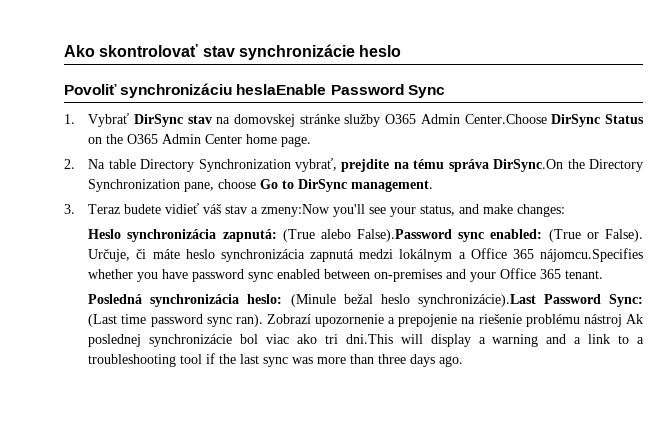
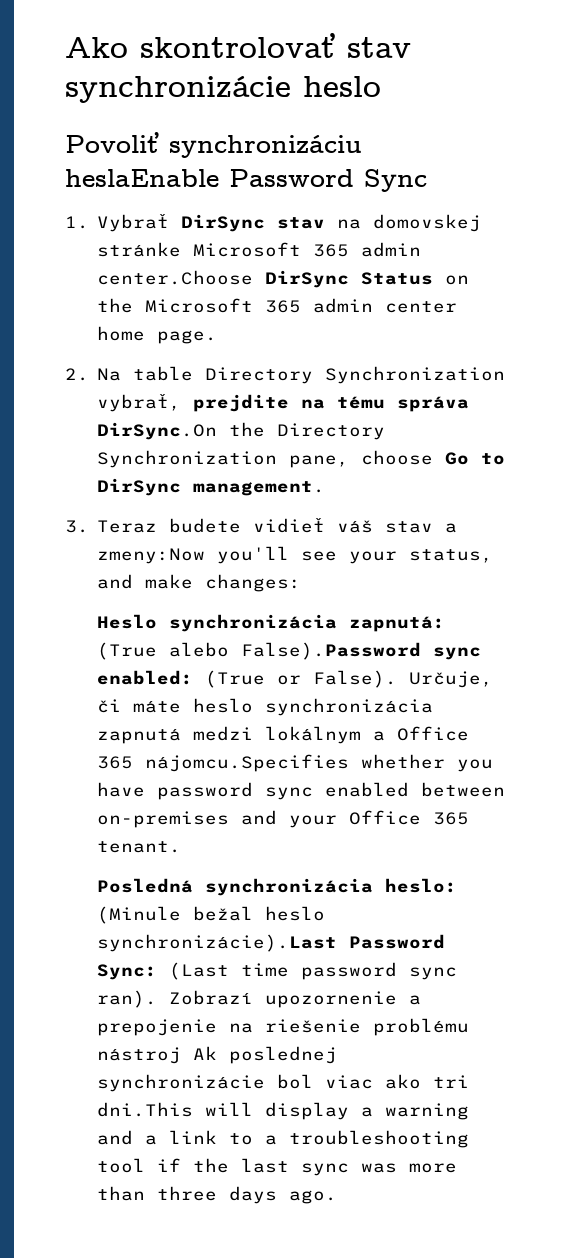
- 1. Vybrať DirSync stav na domovskej stránke služby O365 Admin Center.Choose DirSync Status on the O365 Admin Center home page.
+ 1. Vybrať DirSync stav na domovskej stránke Microsoft 365 admin center.Choose DirSync Status on the Microsoft 365 admin center home page.

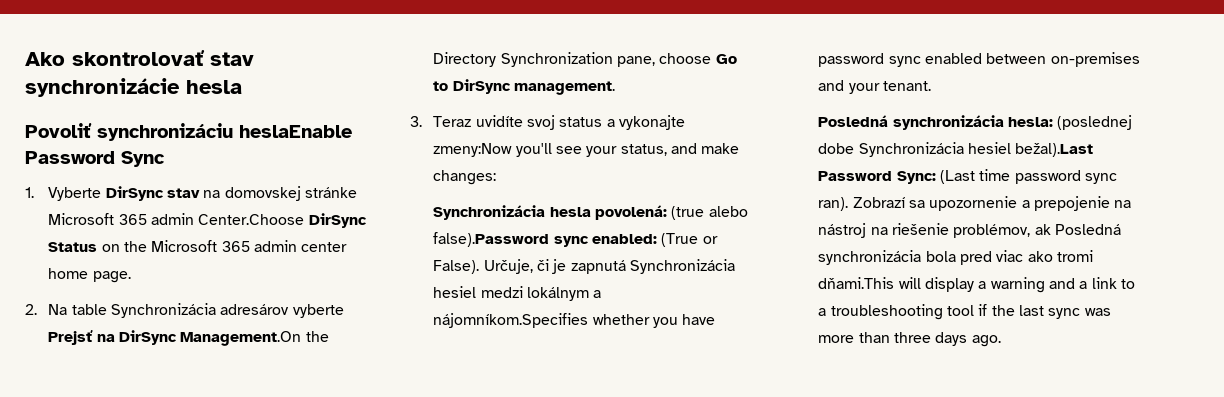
- Ako skontrolovať stav synchronizácie heslo
+ Ako skontrolovať stav synchronizácie hesla
- 1. Vybrať DirSync stav na domovskej stránke Microsoft 365 admin center.Choose DirSync Status on the Microsoft 365 admin center home page.
+ 1. Vyberte DirSync stav na domovskej stránke Microsoft 365 admin Center.Choose DirSync Status on the Microsoft 365 admin center home page.
- 2. Na table Directory Synchronization vybrať, prejdite na tému správa DirSync.On the Directory Synchronization pane, choose Go to DirSync management.
+ 2. Na table Synchronizácia adresárov vyberte Prejsť na DirSync Management.On the Directory Synchronization pane, choose Go to DirSync management.
- 3. Teraz budete vidieť váš stav a zmeny:Now you'll see your status, and make changes:
+ 3. Teraz uvidíte svoj status a vykonajte zmeny:Now you'll see your status, and make changes:
- Heslo synchronizácia zapnutá: (True alebo False).Password sync enabled: (True or False).
+ Synchronizácia hesla povolená: (true alebo false).Password sync enabled: (True or False).
- Určuje, či máte heslo synchronizácia zapnutá medzi lokálnym a Office 365 nájomcu.Specifies whether you have password sync enabled between on-premises and your Office 365 tenant.
+ Určuje, či je zapnutá Synchronizácia hesiel medzi lokálnym a nájomníkom.Specifies whether you have password sync enabled between on-premises and your tenant.
- Posledná synchronizácia heslo: (Minule bežal heslo synchronizácie).Last Password Sync: (Last time password sync ran).
+ Posledná synchronizácia hesla: (poslednej dobe Synchronizácia hesiel bežal).Last Password Sync: (Last time password sync ran).
- Zobrazí upozornenie a prepojenie na riešenie problému nástroj Ak poslednej synchronizácie bol viac ako tri dni.This will display a warning and a link to a troubleshooting tool if the last sync was more than three days ago.
+ Zobrazí sa upozornenie a prepojenie na nástroj na riešenie problémov, ak Posledná synchronizácia bola pred viac ako tromi dňami.This will display a warning and a link to a troubleshooting tool if the last sync was more than three days ago.

